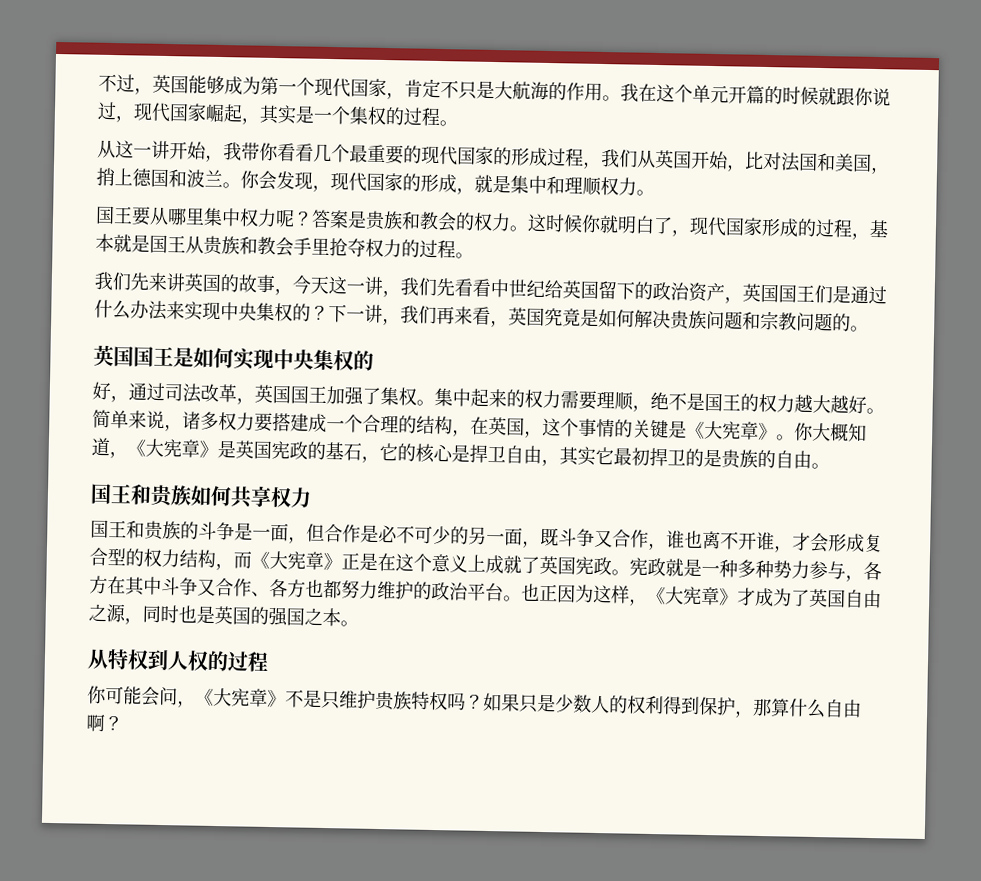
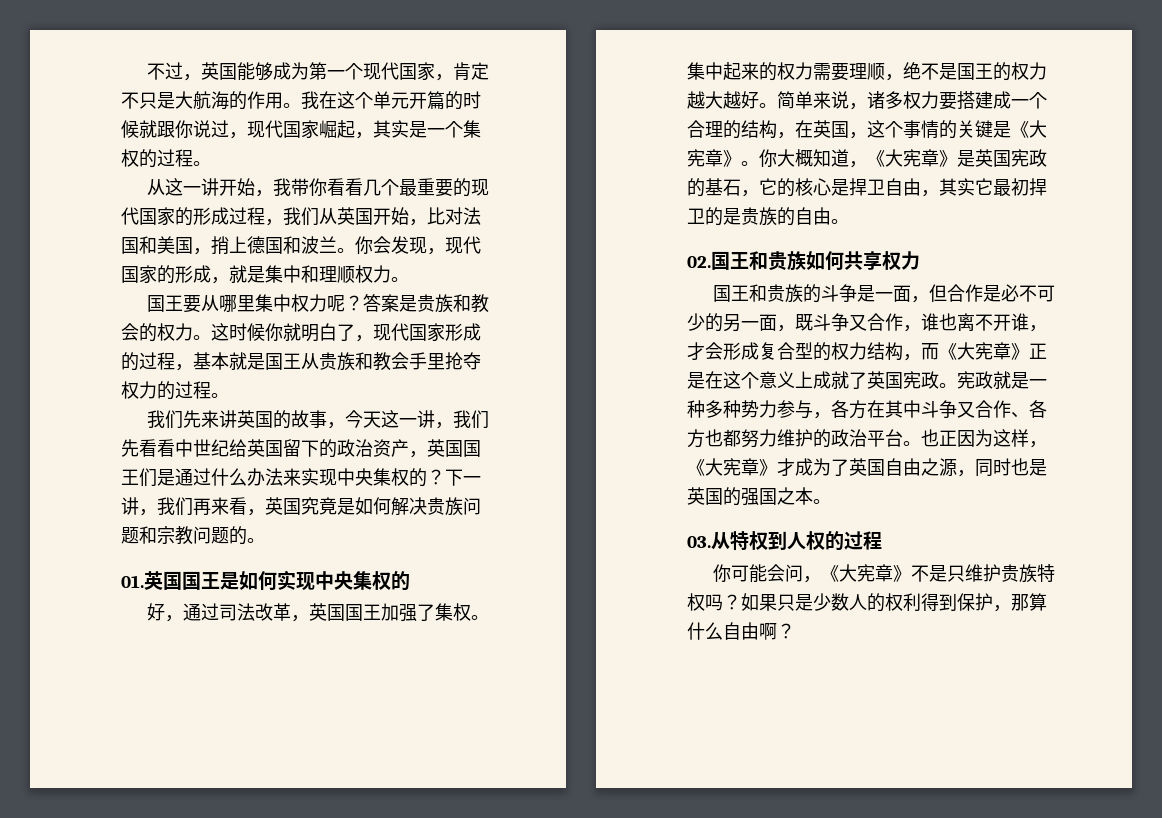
- 英国国王是如何实现中央集权的
+ 01.英国国王是如何实现中央集权的
- 国王和贵族如何共享权力
+ 02.国王和贵族如何共享权力
- 从特权到人权的过程
+ 03.从特权到人权的过程

